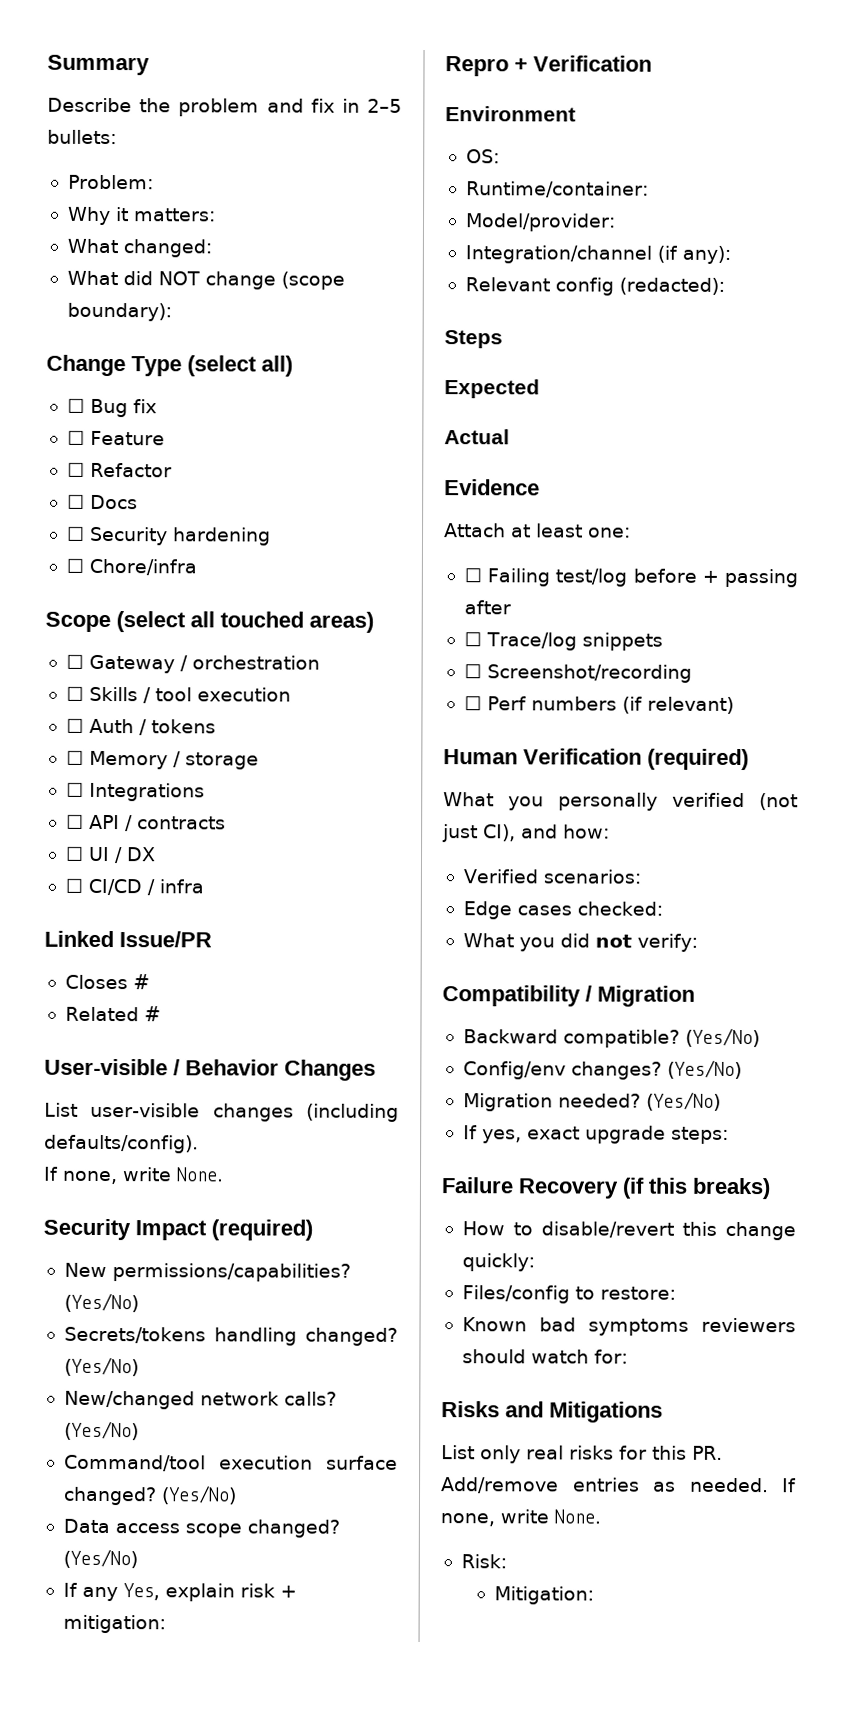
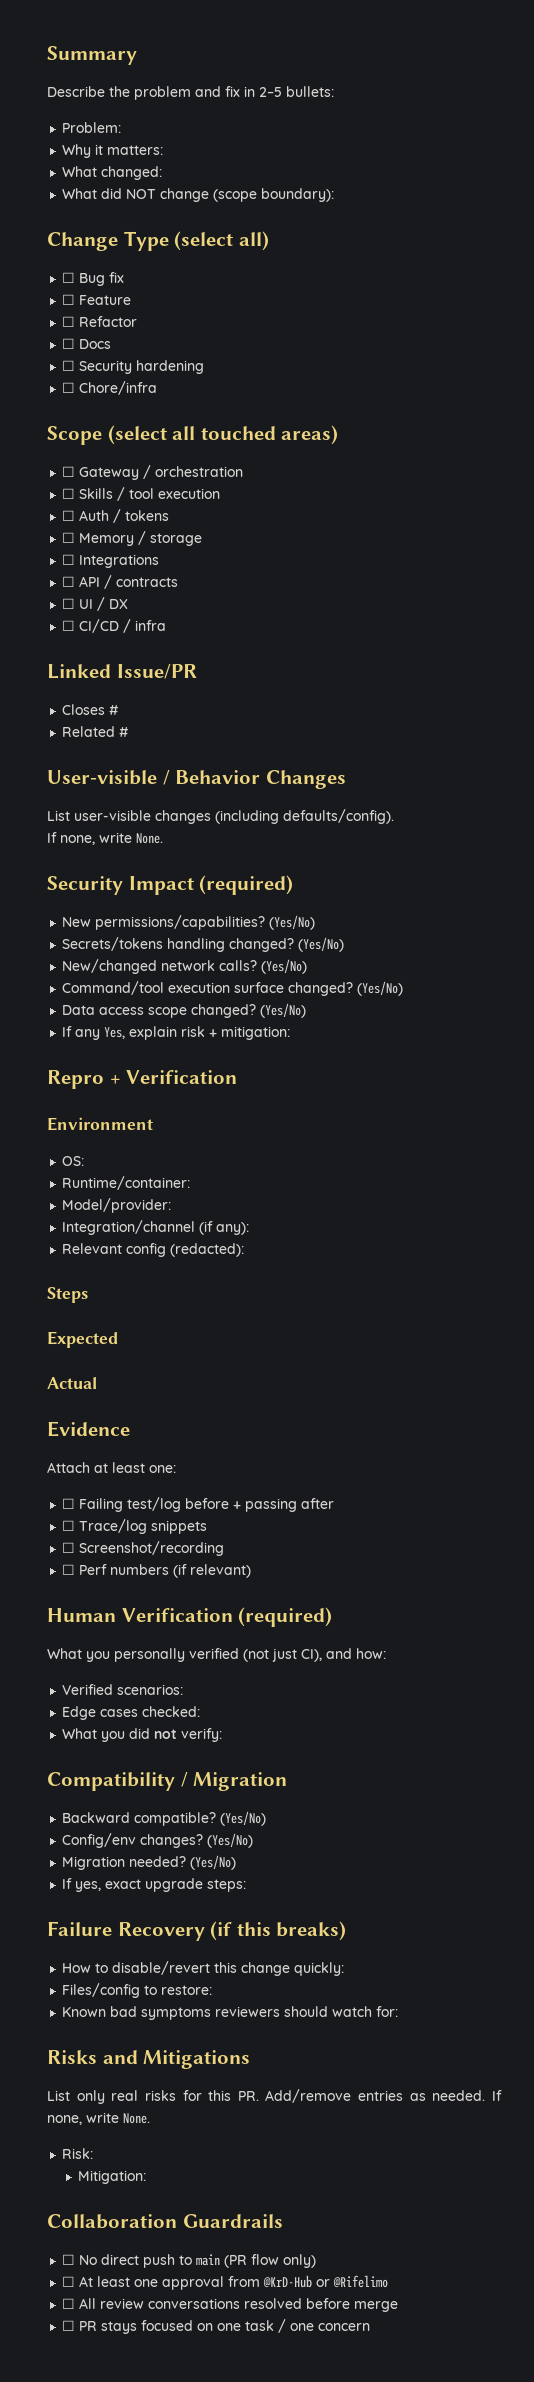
+ Collaboration Guardrails
+ ☐ No direct push to main (PR flow only)
+ ☐ At least one approval from @KrD-Hub or @Rifelimo
+ ☐ All review conversations resolved before merge
+ ☐ PR stays focused on one task / one concern

